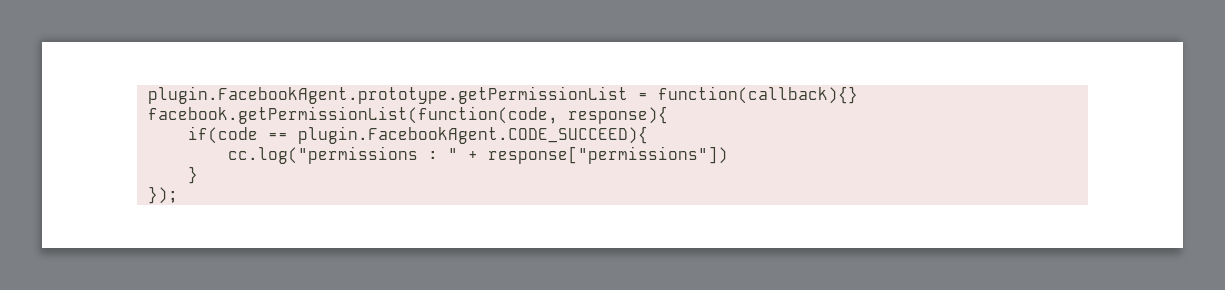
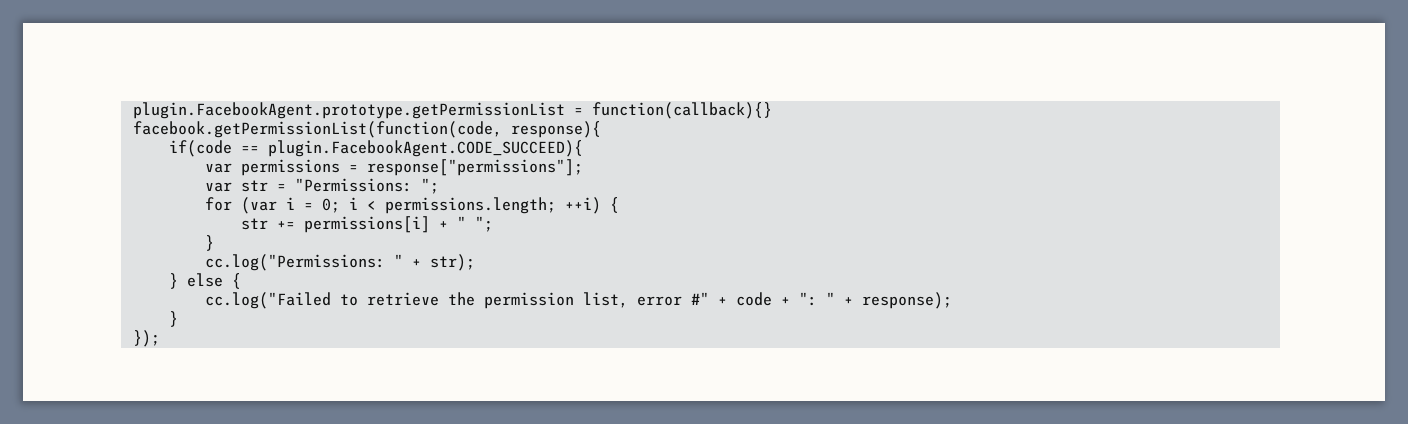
- cc.log("permissions : " + response["permissions"])
+ var permissions = response["permissions"];
+ var str = "Permissions: ";
+ for (var i = 0; i < permissions.length; ++i) {
+ str += permissions[i] + " ";
+ }
+ cc.log("Permissions: " + str);
+ } else {
+ cc.log("Failed to retrieve the permission list, error #" + code + ": " + response);

